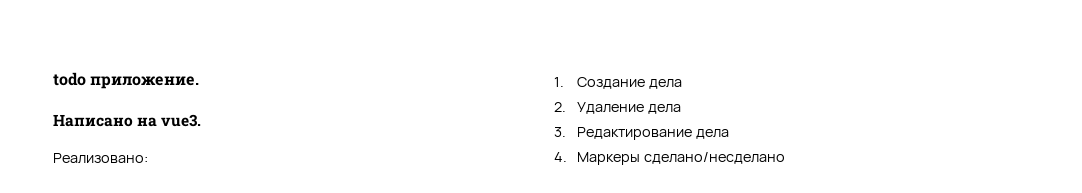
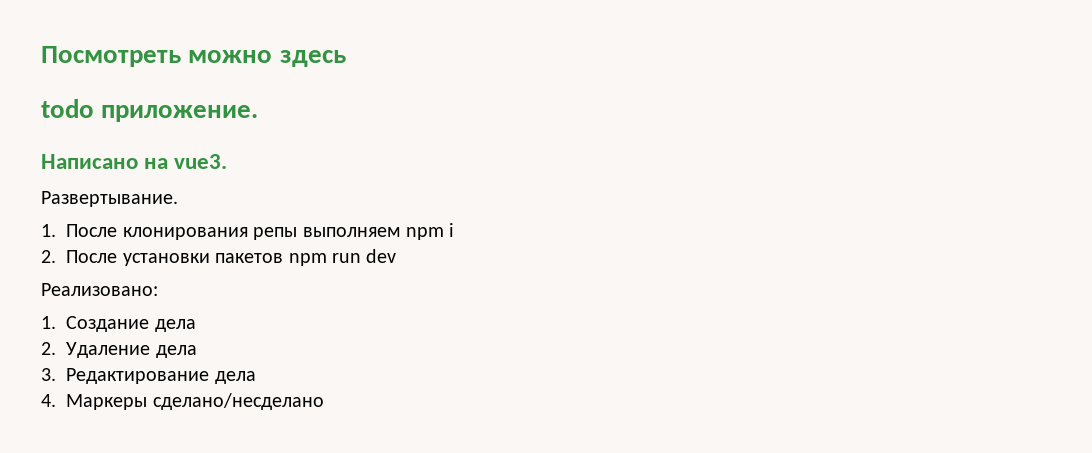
+ Посмотреть можно здесь
+ Развертывание.
+ 1. После клонирования репы выполняем npm i
+ 2. После установки пакетов npm run dev

